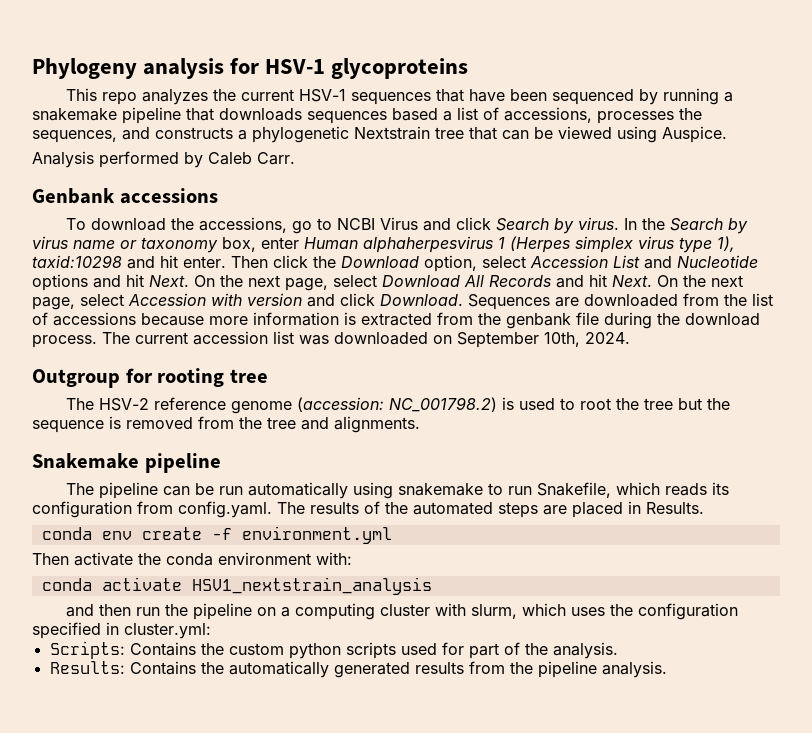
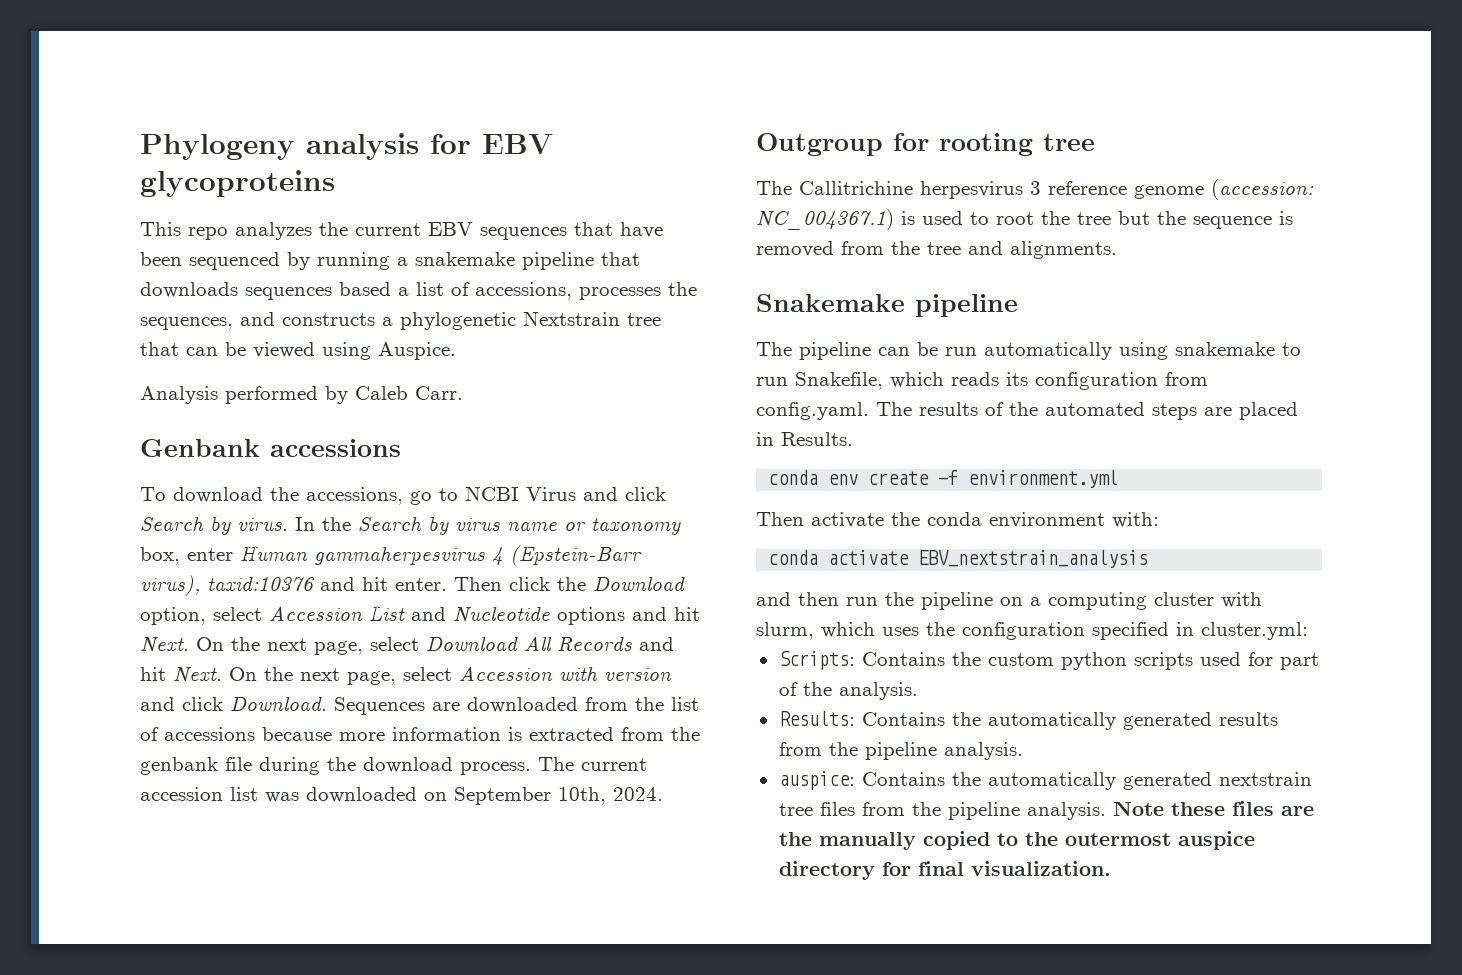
- Phylogeny analysis for HSV-1 glycoproteins
+ Phylogeny analysis for EBV glycoproteins
- This repo analyzes the current HSV-1 sequences that have been sequenced by running a snakemake pipeline that downloads sequences based a list of accessions, processes the sequences, and constructs a phylogenetic Nextstrain tree that can be viewed using Auspice.
+ This repo analyzes the current EBV sequences that have been sequenced by running a snakemake pipeline that downloads sequences based a list of accessions, processes the sequences, and constructs a phylogenetic Nextstrain tree that can be viewed using Auspice.
- In the Search by virus name or taxonomy box, enter Human alphaherpesvirus 1 (Herpes simplex virus type 1), taxid:10298 and hit enter.
+ In the Search by virus name or taxonomy box, enter Human gammaherpesvirus 4 (Epstein-Barr virus), taxid:10376 and hit enter.
- The HSV-2 reference genome (accession: NC_001798.2) is used to root the tree but the sequence is removed from the tree and alignments.
+ The Callitrichine herpesvirus 3 reference genome (accession: NC_004367.1) is used to root the tree but the sequence is removed from the tree and alignments.
- conda activate HSV1_nextstrain_analysis
+ conda activate EBV_nextstrain_analysis
+ auspice: Contains the automatically generated nextstrain tree files from the pipeline analysis. Note these files are the manually copied to the outermost auspice directory for final visualization.

